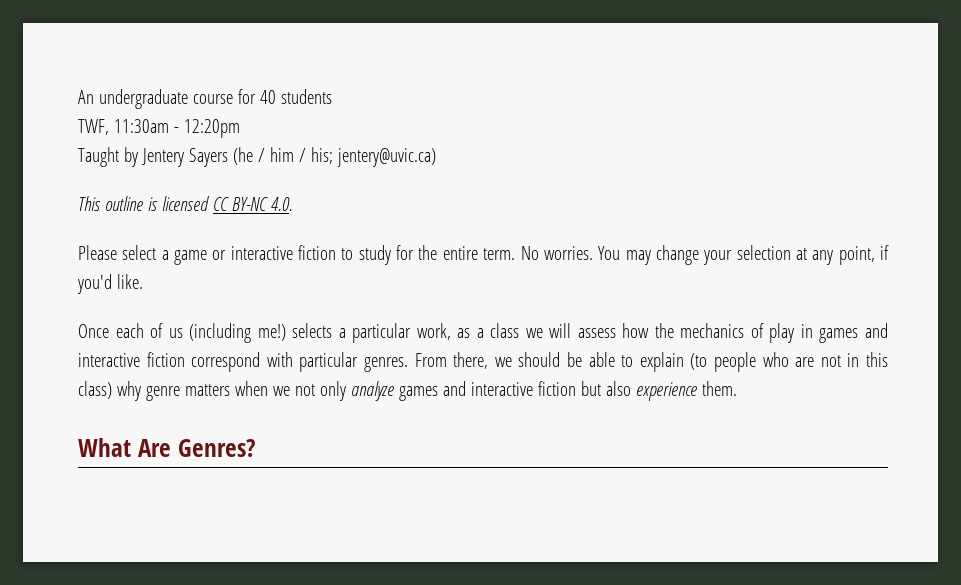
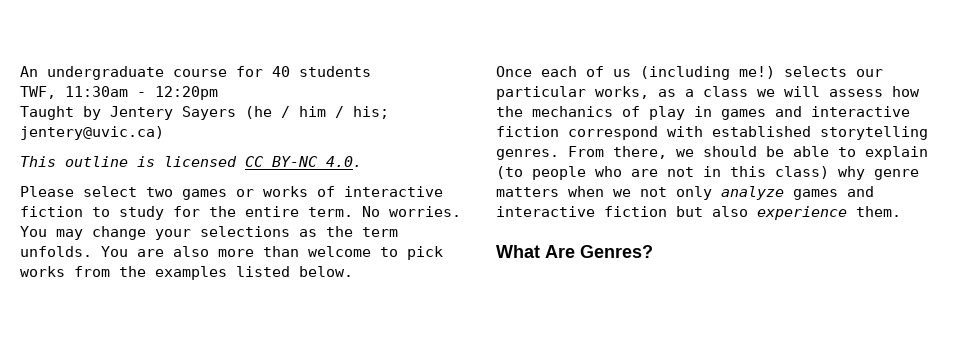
- Please select a game or interactive fiction to study for the entire term.
+ Please select two games or works of interactive fiction to study for the entire term.
- You may change your selection at any point, if you'd like.
+ You may change your selections as the term unfolds. You are also more than welcome to pick works from the examples listed below.
- Once each of us (including me!) selects a particular work, as a class we will assess how the mechanics of play in games and interactive fiction correspond with particular genres.
+ Once each of us (including me!) selects our particular works, as a class we will assess how the mechanics of play in games and interactive fiction correspond with established storytelling genres.

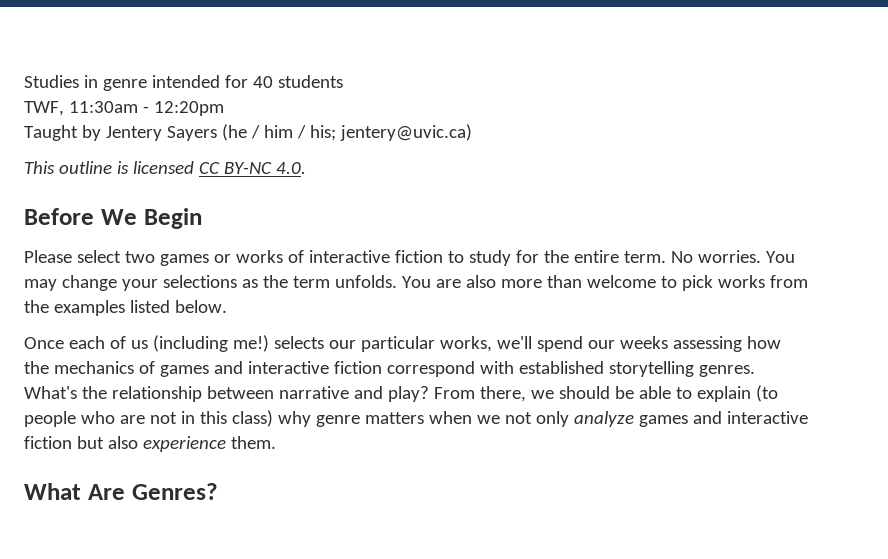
- An undergraduate course for 40 students
+ Studies in genre intended for 40 students
+ Before We Begin
- Once each of us (including me!) selects our particular works, as a class we will assess how the mechanics of play in games and interactive fiction correspond with established storytelling genres.
+ Once each of us (including me!) selects our particular works, we'll spend our weeks assessing how the mechanics of games and interactive fiction correspond with established storytelling genres.
+ What's the relationship between narrative and play?

